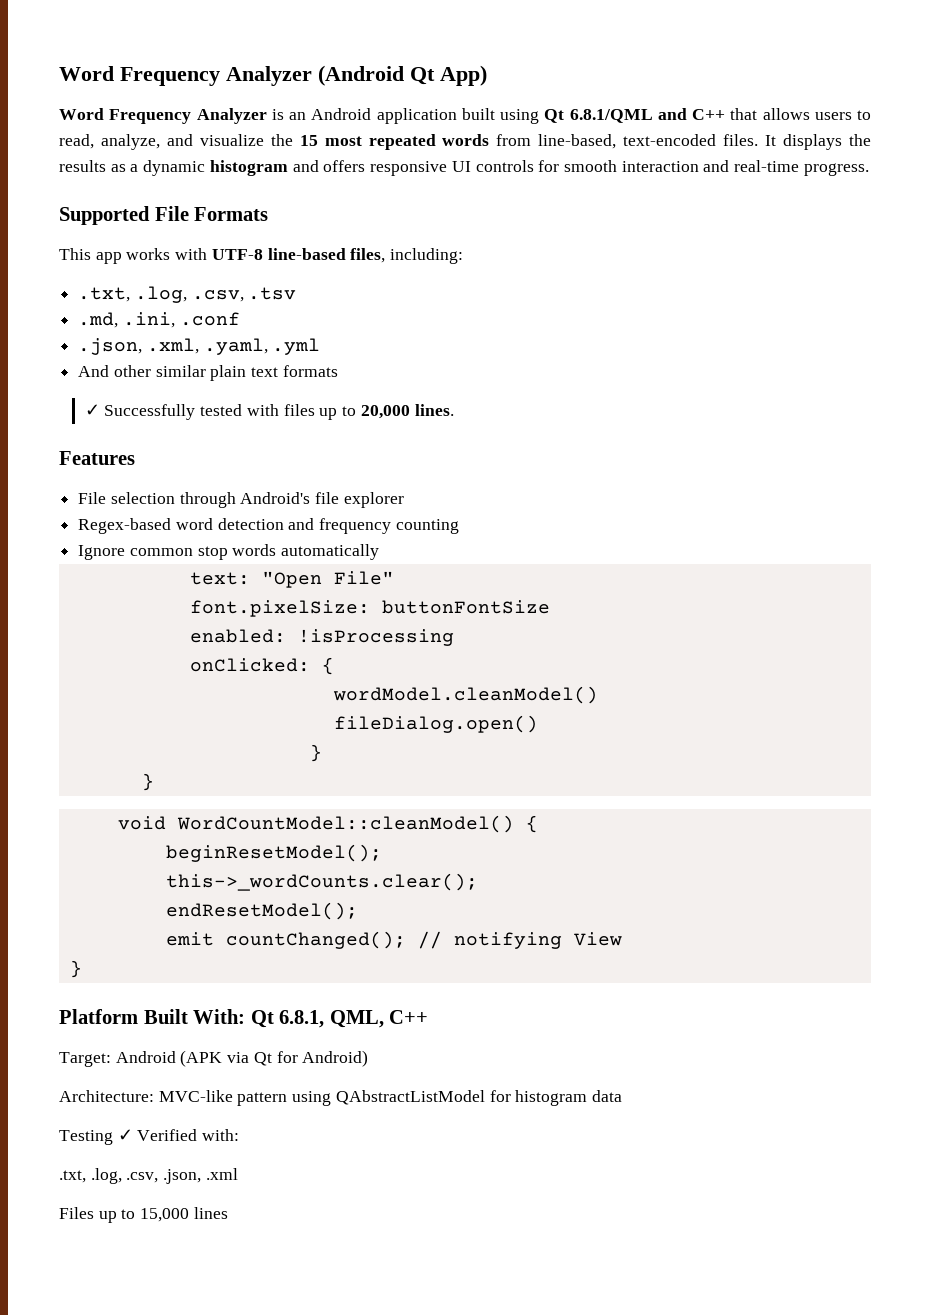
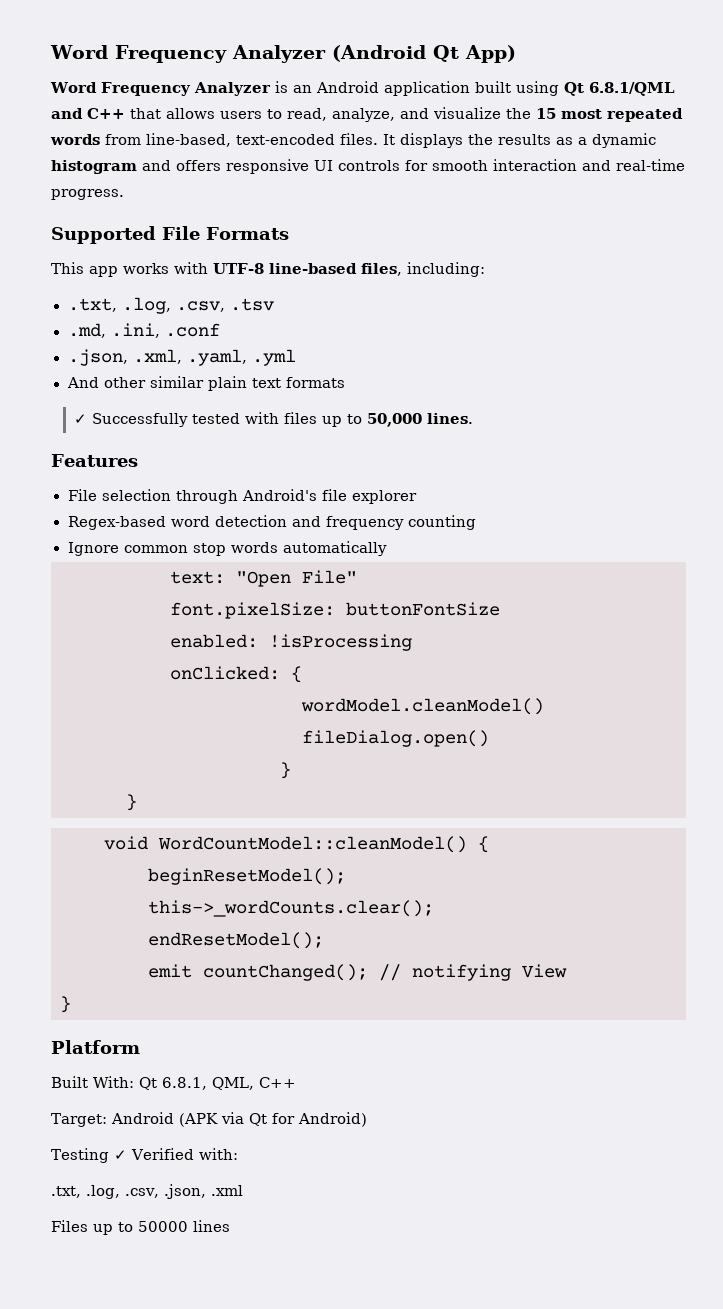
- ✓ Successfully tested with files up to 20,000 lines.
+ ✓ Successfully tested with files up to 50,000 lines.
- Platform Built With: Qt 6.8.1, QML, C++
+ Platform
+ Built With: Qt 6.8.1, QML, C++
- Architecture: MVC-like pattern using QAbstractListModel for histogram data
- Files up to 15,000 lines
+ Files up to 50000 lines

